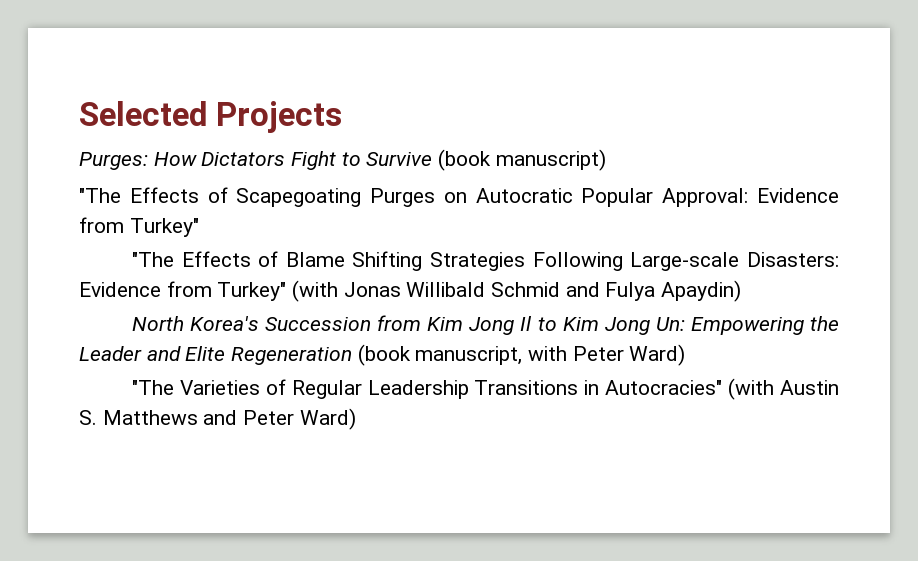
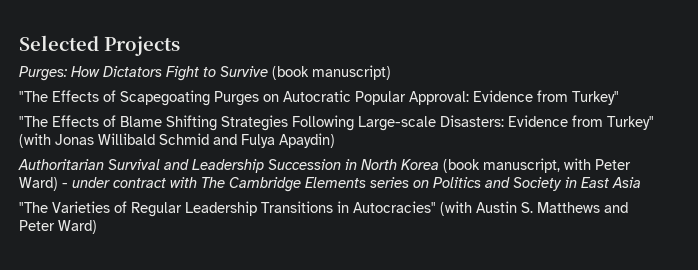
- North Korea's Succession from Kim Jong Il to Kim Jong Un: Empowering the Leader and Elite Regeneration (book manuscript, with Peter Ward)
+ Authoritarian Survival and Leadership Succession in North Korea (book manuscript, with Peter Ward) - under contract with The Cambridge Elements series on Politics and Society in East Asia

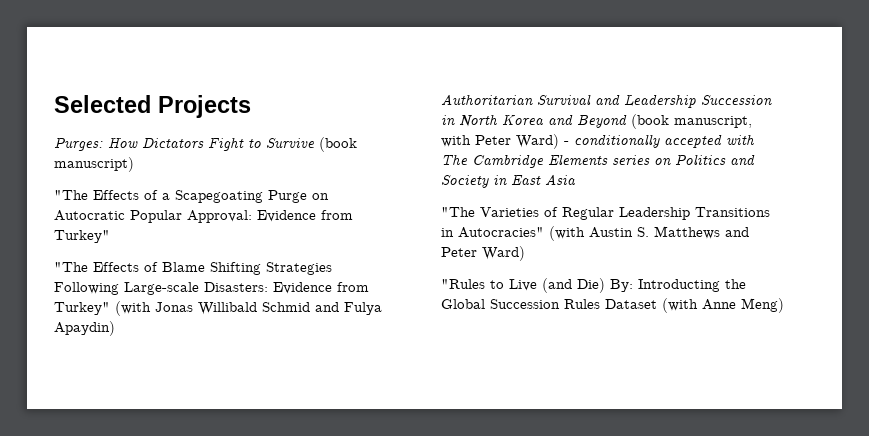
- "The Effects of Scapegoating Purges on Autocratic Popular Approval: Evidence from Turkey"
+ "The Effects of a Scapegoating Purge on Autocratic Popular Approval: Evidence from Turkey"
- Authoritarian Survival and Leadership Succession in North Korea (book manuscript, with Peter Ward) - under contract with The Cambridge Elements series on Politics and Society in East Asia
+ Authoritarian Survival and Leadership Succession in North Korea and Beyond (book manuscript, with Peter Ward) - conditionally accepted with The Cambridge Elements series on Politics and Society in East Asia
+ "Rules to Live (and Die) By: Introducting the Global Succession Rules Dataset (with Anne Meng)

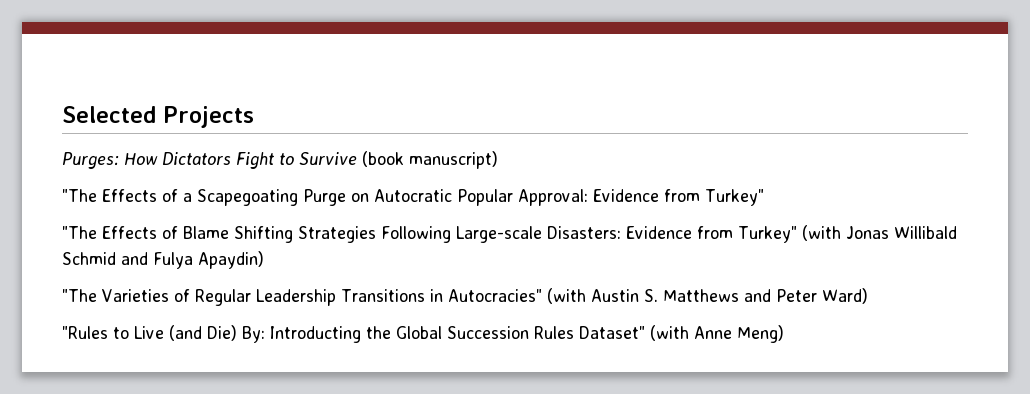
- Authoritarian Survival and Leadership Succession in North Korea and Beyond (book manuscript, with Peter Ward) - conditionally accepted with The Cambridge Elements series on Politics and Society in East Asia
- "Rules to Live (and Die) By: Introducting the Global Succession Rules Dataset (with Anne Meng)
+ "Rules to Live (and Die) By: Introducting the Global Succession Rules Dataset" (with Anne Meng)

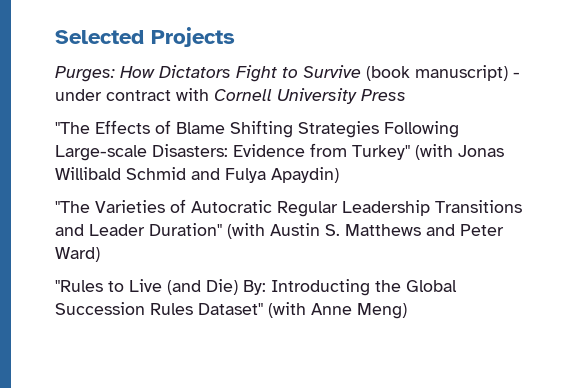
- Purges: How Dictators Fight to Survive (book manuscript)
- "The Effects of a Scapegoating Purge on Autocratic Popular Approval: Evidence from Turkey"
+ Purges: How Dictators Fight to Survive (book manuscript) - under contract with Cornell University Press
- "The Varieties of Regular Leadership Transitions in Autocracies" (with Austin S. Matthews and Peter Ward)
+ "The Varieties of Autocratic Regular Leadership Transitions and Leader Duration" (with Austin S. Matthews and Peter Ward)

